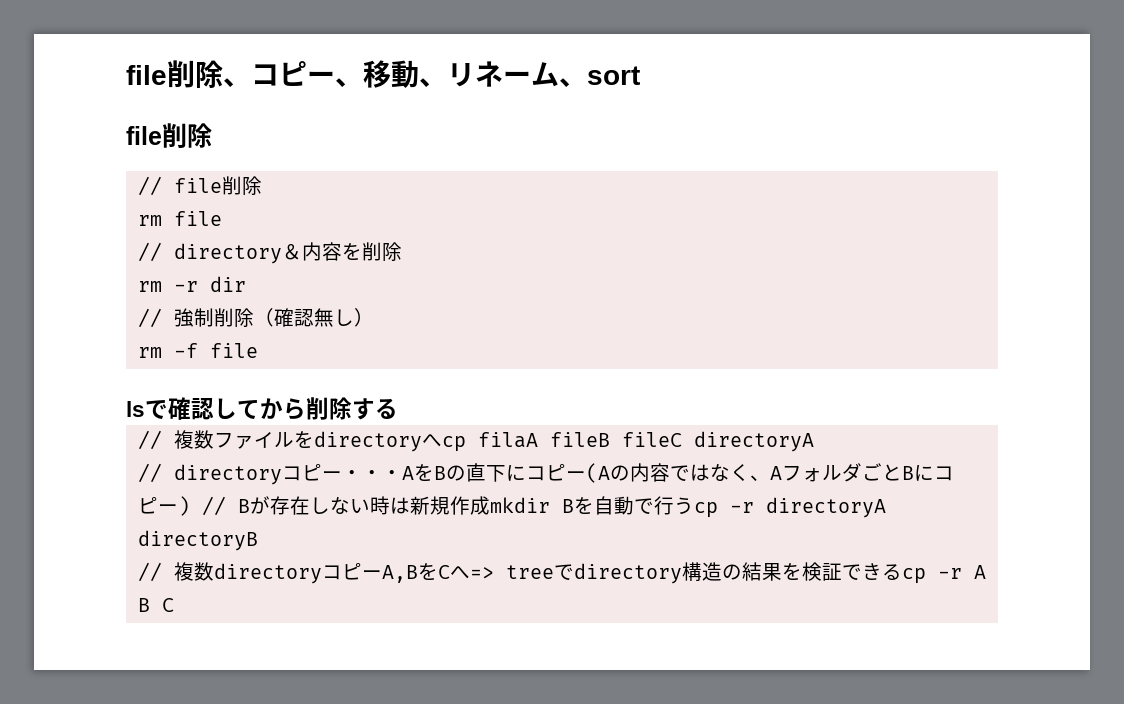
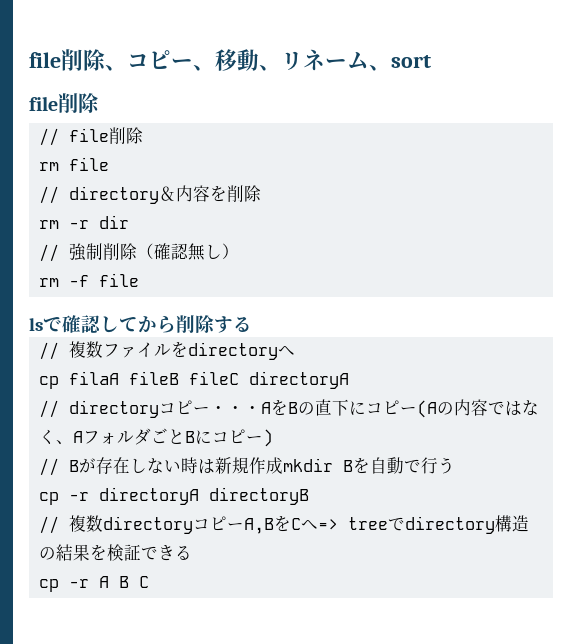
- // 複数ファイルをdirectoryへcp filaA fileB fileC directoryA
+ // 複数ファイルをdirectoryへ
+ cp filaA fileB fileC directoryA
- // directoryコピー・・・AをBの直下にコピー(Aの内容ではなく、AフォルダごとBにコピー) // Bが存在しない時は新規作成mkdir Bを自動で行うcp -r directoryA directoryB
+ // directoryコピー・・・AをBの直下にコピー(Aの内容ではなく、AフォルダごとBにコピー)
+ // Bが存在しない時は新規作成mkdir Bを自動で行う
+ cp -r directoryA directoryB
- // 複数directoryコピーA,BをCへ=> treeでdirectory構造の結果を検証できるcp -r A B C
+ // 複数directoryコピーA,BをCへ=> treeでdirectory構造の結果を検証できる
+ cp -r A B C

